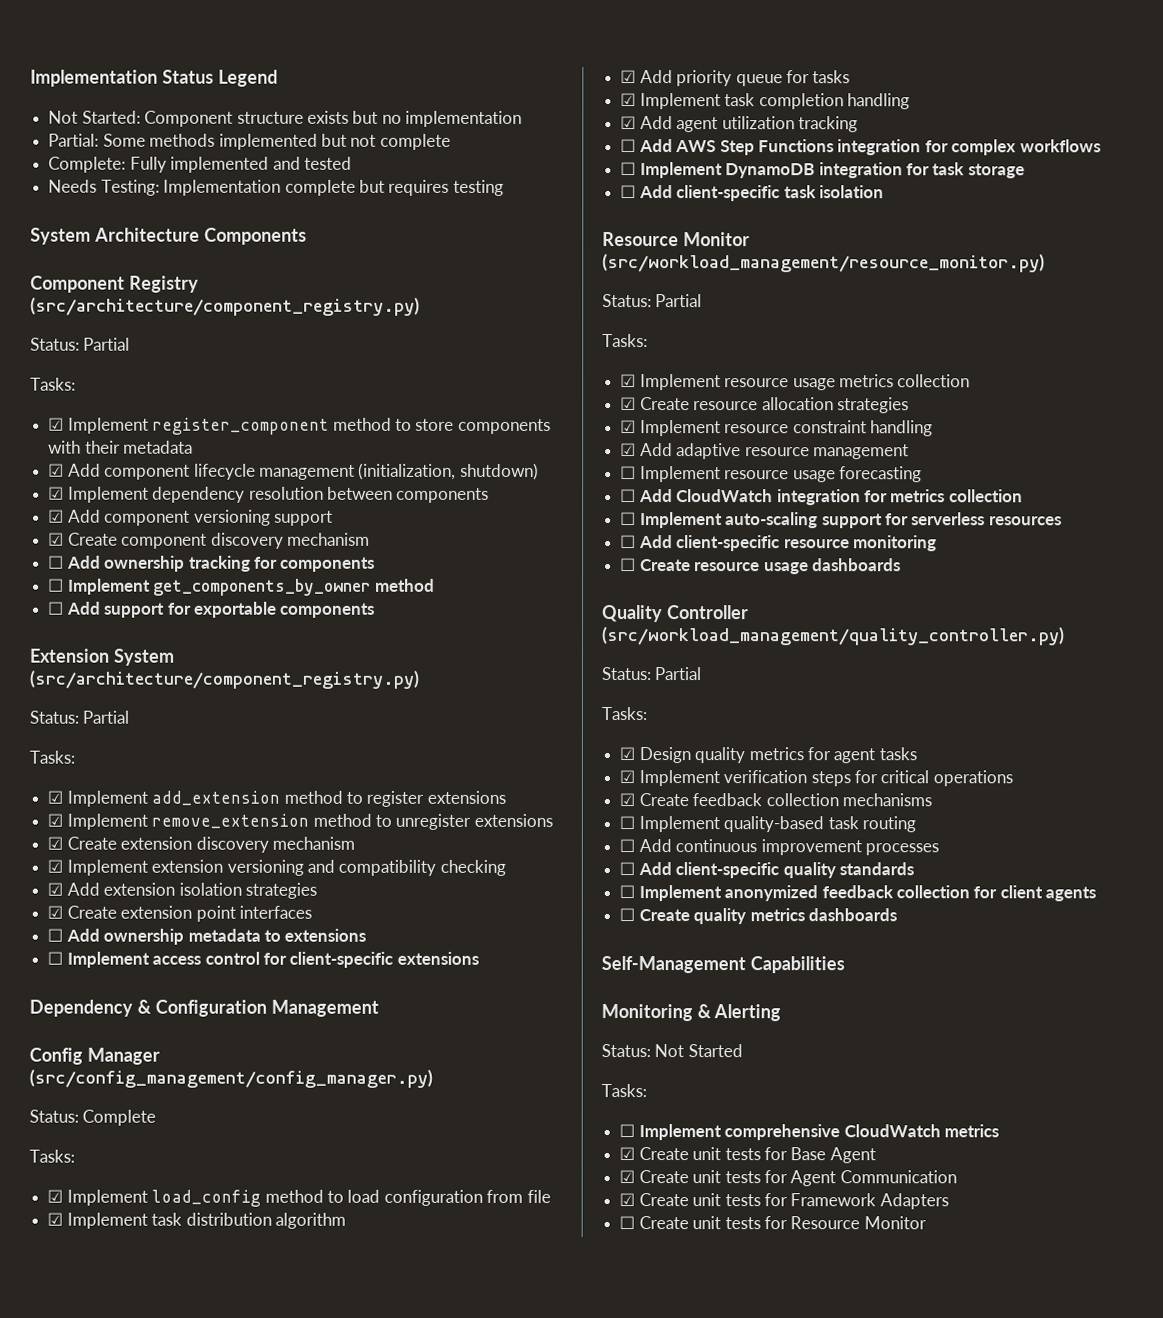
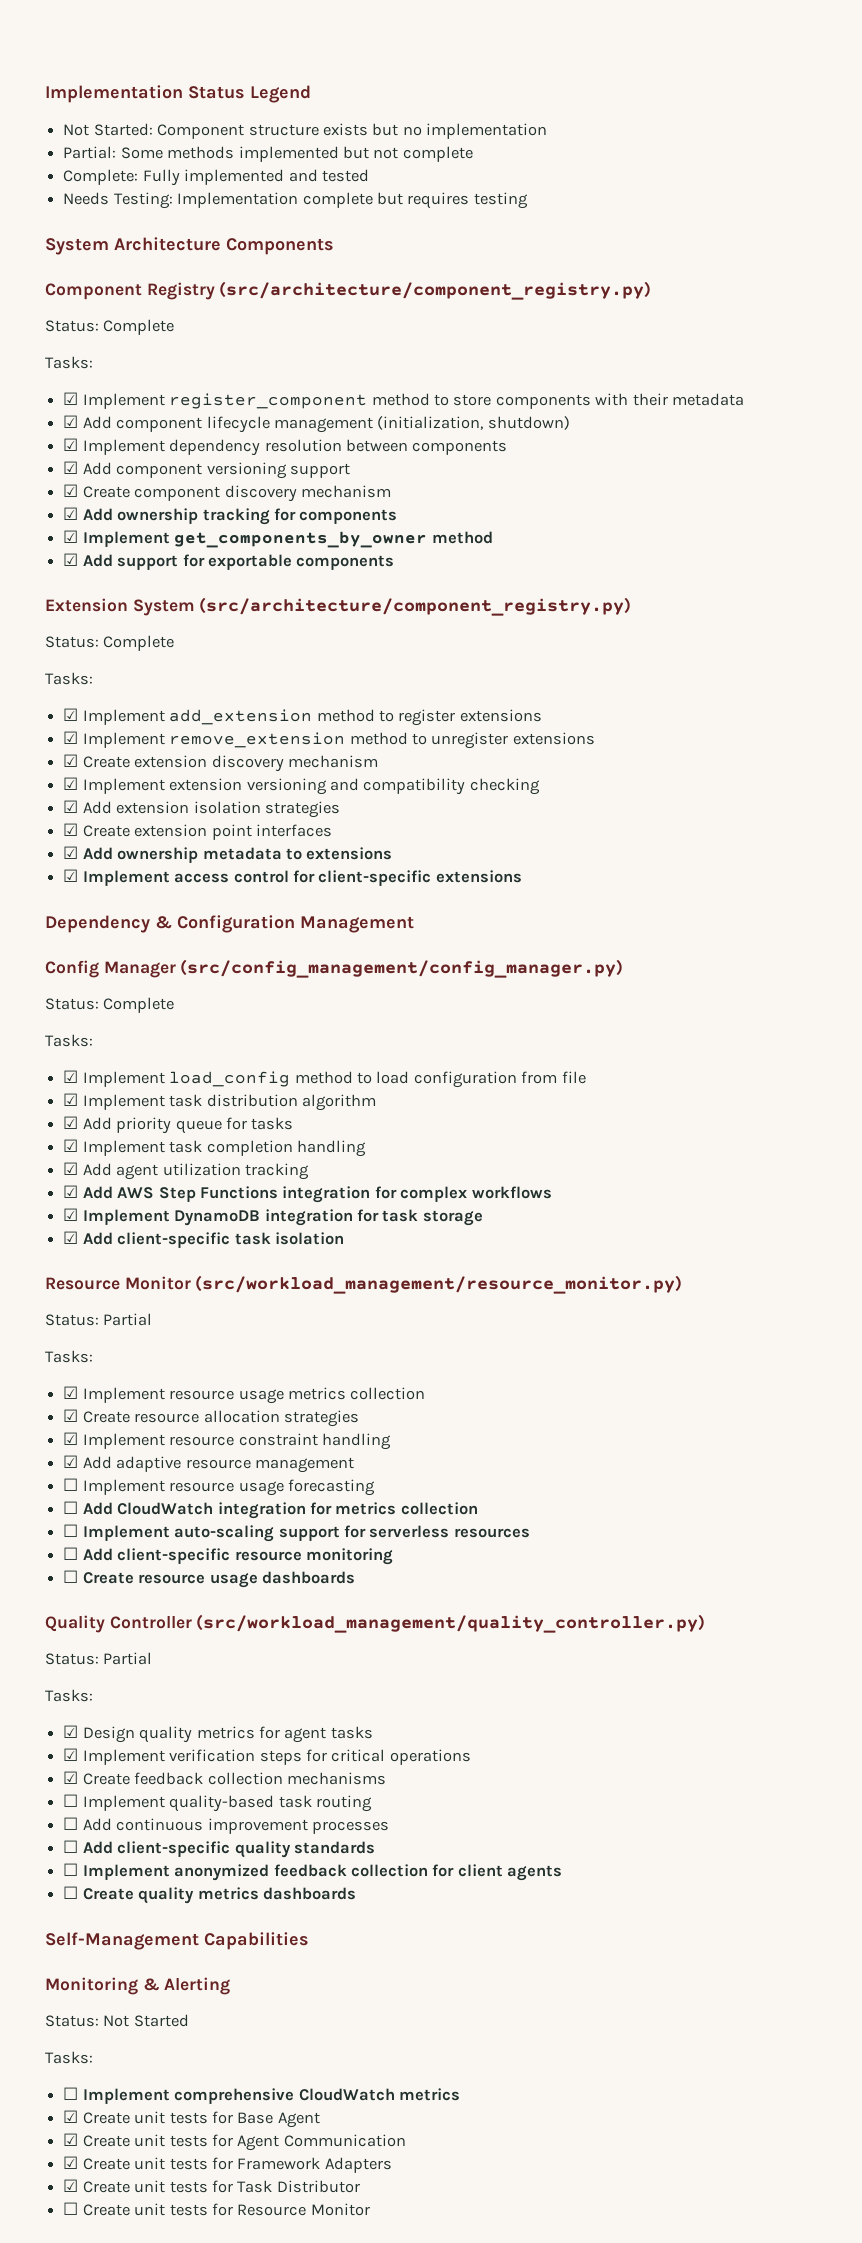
  Component Registry (src/architecture/component_registry.py)
- Status: Partial
+ Status: Complete
- ☐ Add ownership tracking for components
+ ☑ Add ownership tracking for components
- ☐ Implement get_components_by_owner method
+ ☑ Implement get_components_by_owner method
- ☐ Add support for exportable components
+ ☑ Add support for exportable components
  Extension System (src/architecture/component_registry.py)
- Status: Partial
+ Status: Complete
- ☐ Add ownership metadata to extensions
+ ☑ Add ownership metadata to extensions
- ☐ Implement access control for client-specific extensions
+ ☑ Implement access control for client-specific extensions
- ☐ Add AWS Step Functions integration for complex workflows
+ ☑ Add AWS Step Functions integration for complex workflows
- ☐ Implement DynamoDB integration for task storage
+ ☑ Implement DynamoDB integration for task storage
- ☐ Add client-specific task isolation
+ ☑ Add client-specific task isolation
+ ☑ Create unit tests for Task Distributor

